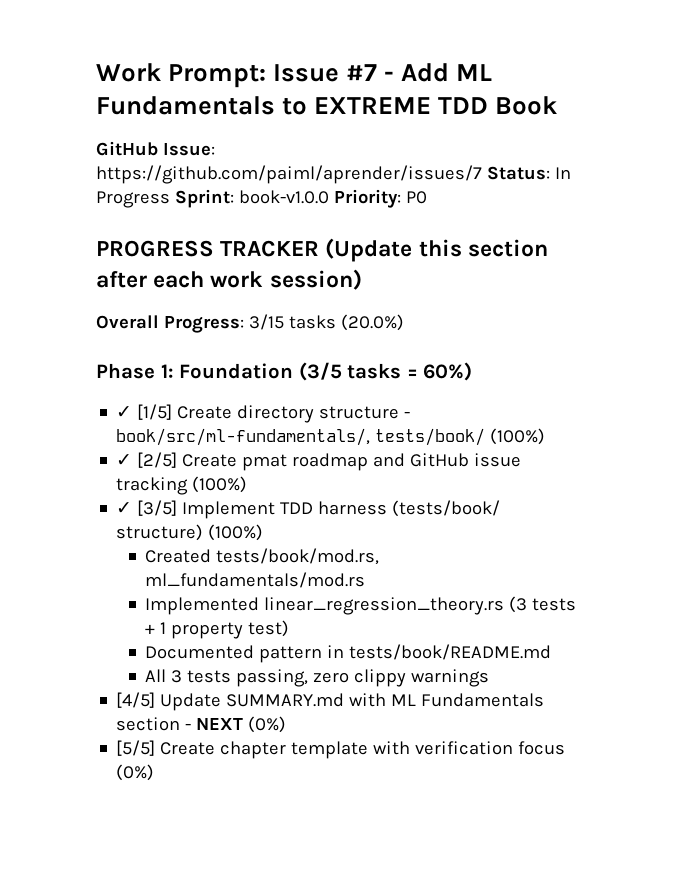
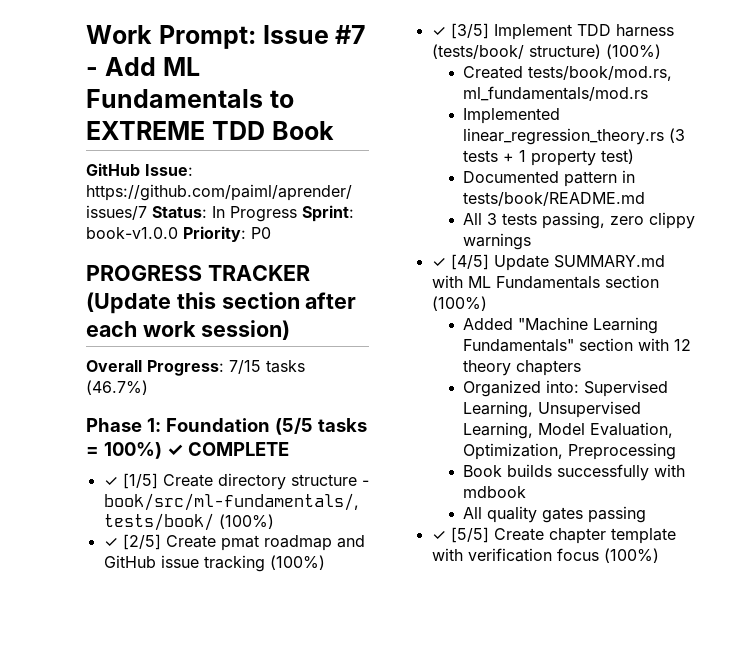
- Overall Progress: 3/15 tasks (20.0%)
+ Overall Progress: 7/15 tasks (46.7%)
- Phase 1: Foundation (3/5 tasks = 60%)
+ Phase 1: Foundation (5/5 tasks = 100%) ✓ COMPLETE
- [4/5] Update SUMMARY.md with ML Fundamentals section - NEXT (0%)
- [5/5] Create chapter template with verification focus (0%)
+ ✓ [4/5] Update SUMMARY.md with ML Fundamentals section (100%)
+ Added "Machine Learning Fundamentals" section with 12 theory chapters
+ Organized into: Supervised Learning, Unsupervised Learning, Model Evaluation, Optimization, Preprocessing
+ Book builds successfully with mdbook
+ All quality gates passing
+ ✓ [5/5] Create chapter template with verification focus (100%)

